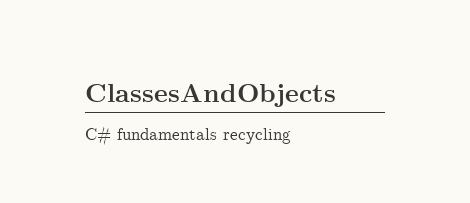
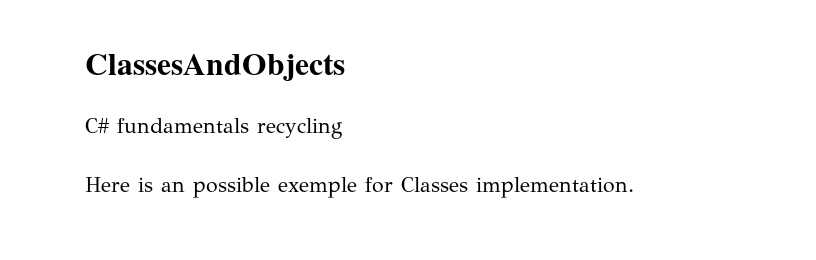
+ Here is an possible exemple for Classes implementation.

